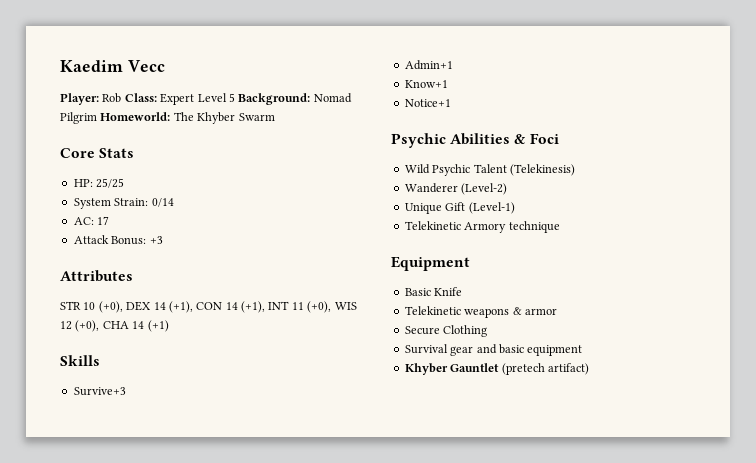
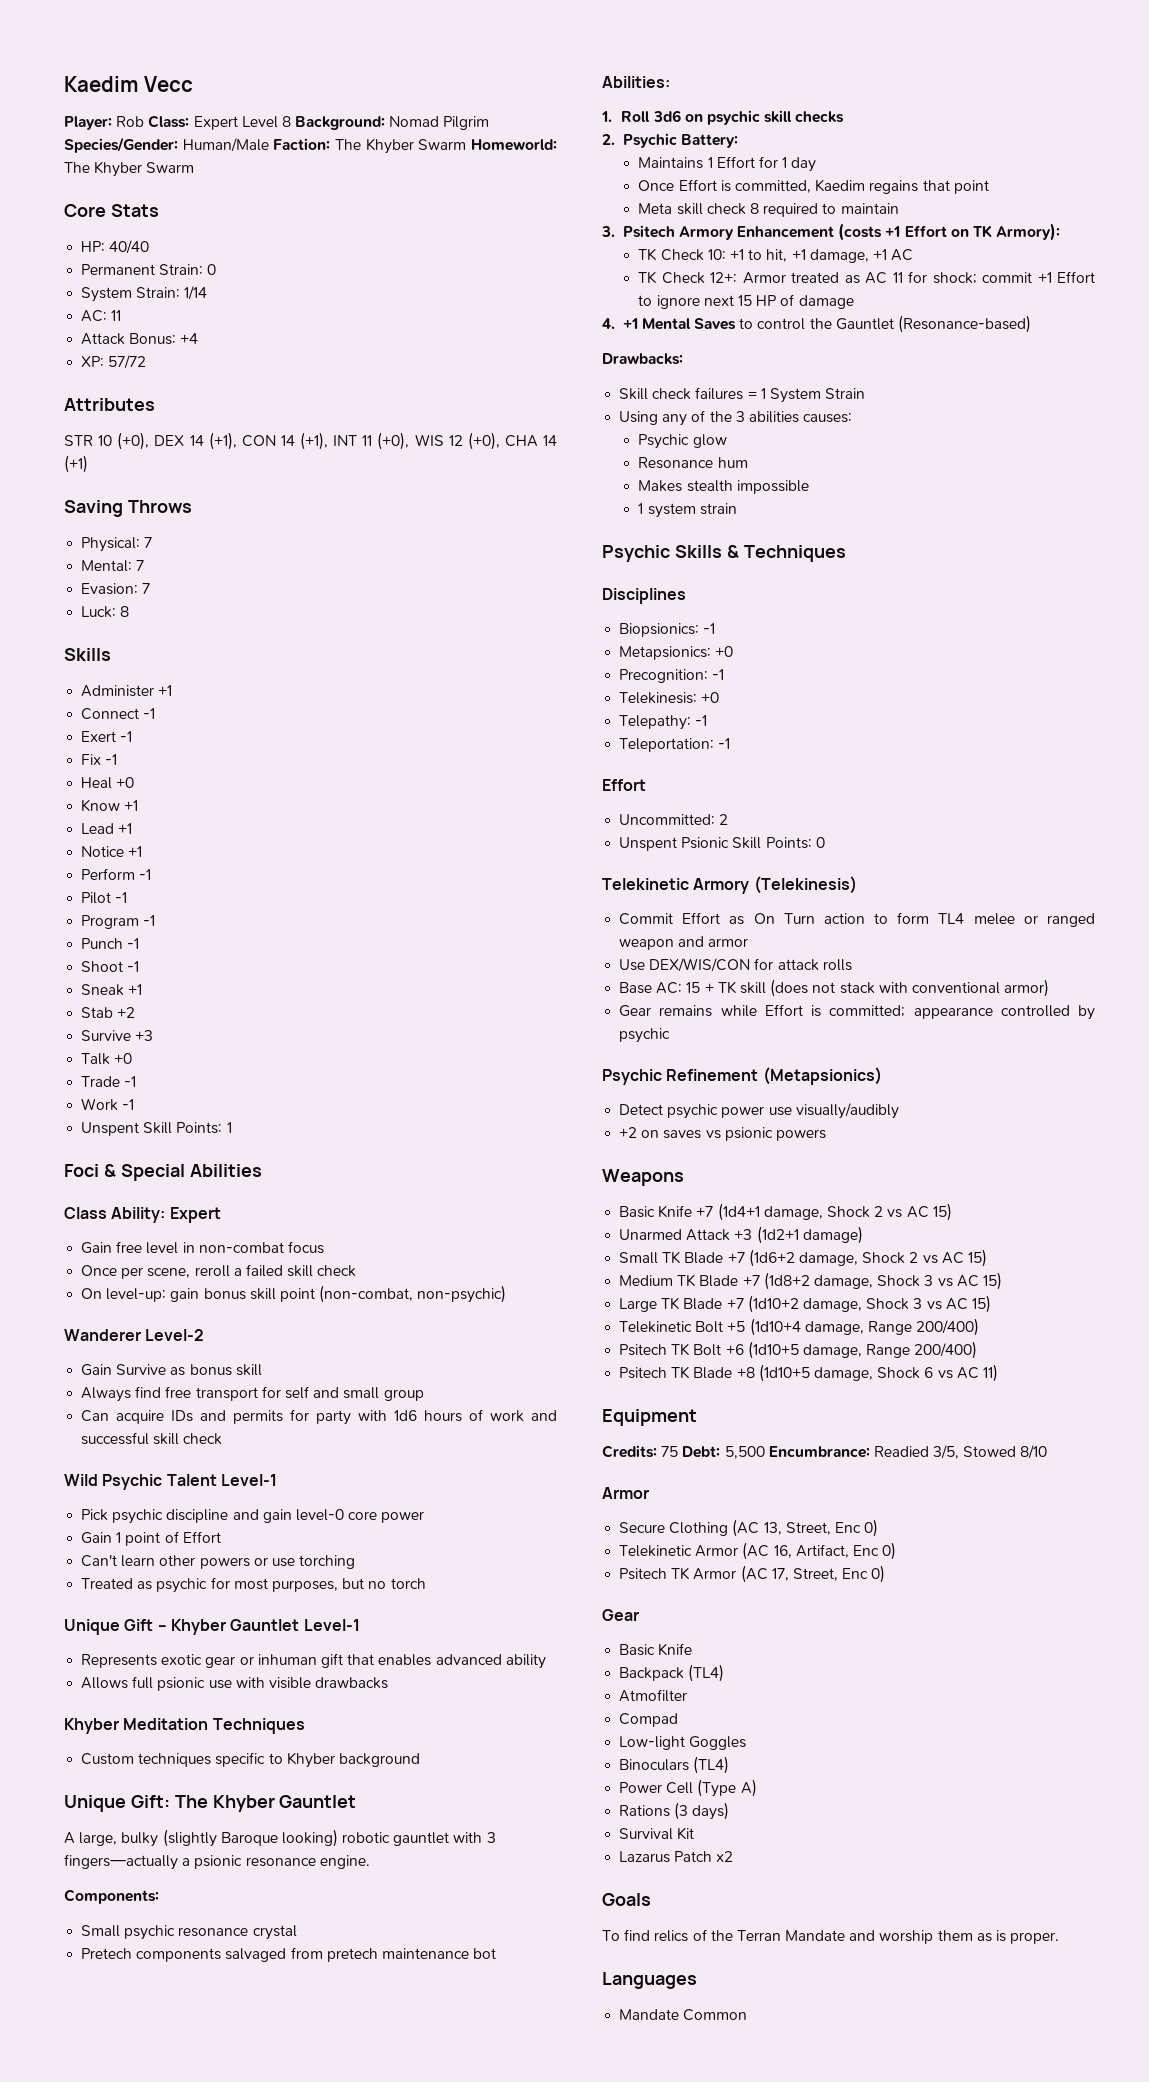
- Player: Rob Class: Expert Level 5 Background: Nomad Pilgrim Homeworld: The Khyber Swarm
+ Player: Rob Class: Expert Level 8 Background: Nomad Pilgrim Species/Gender: Human/Male Faction: The Khyber Swarm Homeworld: The Khyber Swarm
- HP: 25/25
+ HP: 40/40
+ Permanent Strain: 0
- System Strain: 0/14
- AC: 17
+ System Strain: 1/14
+ AC: 11
- Attack Bonus: +3
+ Attack Bonus: +4
+ XP: 57/72
+ Saving Throws
+ Physical: 7
+ Mental: 7
+ Evasion: 7
+ Luck: 8
  Skills
- Survive+3
- Admin+1
- Know+1
- Notice+1
- Psychic Abilities & Foci
- Wild Psychic Talent (Telekinesis)
- Wanderer (Level-2)
- Unique Gift (Level-1)
- Telekinetic Armory technique
+ Administer +1
+ Connect -1
+ Exert -1
+ Fix -1
+ Heal +0
+ Know +1
+ Lead +1
+ Notice +1
+ Perform -1
+ Pilot -1
+ Program -1
+ Punch -1
+ Shoot -1
+ Sneak +1
+ Stab +2
+ Survive +3
+ Talk +0
+ Trade -1
+ Work -1
+ Unspent Skill Points: 1
+ Foci & Special Abilities
+ Class Ability: Expert
+ Gain free level in non-combat focus
+ Once per scene, reroll a failed skill check
+ On level-up: gain bonus skill point (non-combat, non-psychic)
+ Wanderer Level-2
+ Gain Survive as bonus skill
+ Always find free transport for self and small group
+ Can acquire IDs and permits for party with 1d6 hours of work and successful skill check
+ Wild Psychic Talent Level-1
+ Pick psychic discipline and gain level-0 core power
+ Gain 1 point of Effort
+ Can't learn other powers or use torching
+ Treated as psychic for most purposes, but no torch
+ Unique Gift – Khyber Gauntlet Level-1
+ Represents exotic gear or inhuman gift that enables advanced ability
+ Allows full psionic use with visible drawbacks
+ Khyber Meditation Techniques
+ Custom techniques specific to Khyber background
+ Unique Gift: The Khyber Gauntlet
+ A large, bulky (slightly Baroque looking) robotic gauntlet with 3 fingers—actually a psionic resonance engine.
+ Components:
+ Small psychic resonance crystal
+ Pretech components salvaged from pretech maintenance bot
+ Abilities:
+ 1. Roll 3d6 on psychic skill checks
+ 2. Psychic Battery:
+ Maintains 1 Effort for 1 day
+ Once Effort is committed, Kaedim regains that point
+ Meta skill check 8 required to maintain
+ 3. Psitech Armory Enhancement (costs +1 Effort on TK Armory):
+ TK Check 10: +1 to hit, +1 damage, +1 AC
+ TK Check 12+: Armor treated as AC 11 for shock; commit +1 Effort to ignore next 15 HP of damage
+ 4. +1 Mental Saves to control the Gauntlet (Resonance-based)
+ Drawbacks:
+ Skill check failures = 1 System Strain
+ Using any of the 3 abilities causes:
+ Psychic glow
+ Resonance hum
+ Makes stealth impossible
+ 1 system strain
+ Psychic Skills & Techniques
+ Disciplines
+ Biopsionics: -1
+ Metapsionics: +0
+ Precognition: -1
+ Telekinesis: +0
+ Telepathy: -1
+ Teleportation: -1
+ Effort
+ Uncommitted: 2
+ Unspent Psionic Skill Points: 0
+ Telekinetic Armory (Telekinesis)
+ Commit Effort as On Turn action to form TL4 melee or ranged weapon and armor
+ Use DEX/WIS/CON for attack rolls
+ Base AC: 15 + TK skill (does not stack with conventional armor)
+ Gear remains while Effort is committed; appearance controlled by psychic
+ Psychic Refinement (Metapsionics)
+ Detect psychic power use visually/audibly
+ +2 on saves vs psionic powers
+ Weapons
+ Basic Knife +7 (1d4+1 damage, Shock 2 vs AC 15)
+ Unarmed Attack +3 (1d2+1 damage)
+ Small TK Blade +7 (1d6+2 damage, Shock 2 vs AC 15)
+ Medium TK Blade +7 (1d8+2 damage, Shock 3 vs AC 15)
+ Large TK Blade +7 (1d10+2 damage, Shock 3 vs AC 15)
+ Telekinetic Bolt +5 (1d10+4 damage, Range 200/400)
+ Psitech TK Bolt +6 (1d10+5 damage, Range 200/400)
+ Psitech TK Blade +8 (1d10+5 damage, Shock 6 vs AC 11)
  Equipment
+ Credits: 75 Debt: 5,500 Encumbrance: Readied 3/5, Stowed 8/10
+ Armor
+ Secure Clothing (AC 13, Street, Enc 0)
+ Telekinetic Armor (AC 16, Artifact, Enc 0)
+ Psitech TK Armor (AC 17, Street, Enc 0)
+ Gear
  Basic Knife
- Telekinetic weapons & armor
- Secure Clothing
- Survival gear and basic equipment
- Khyber Gauntlet (pretech artifact)
+ Backpack (TL4)
+ Atmofilter
+ Compad
+ Low-light Goggles
+ Binoculars (TL4)
+ Power Cell (Type A)
+ Rations (3 days)
+ Survival Kit
+ Lazarus Patch x2
+ Goals
+ To find relics of the Terran Mandate and worship them as is proper.
+ Languages
+ Mandate Common

